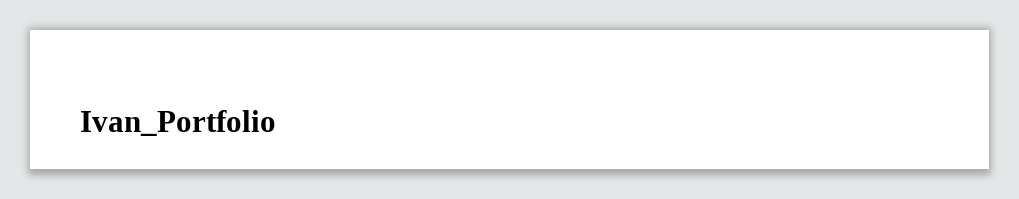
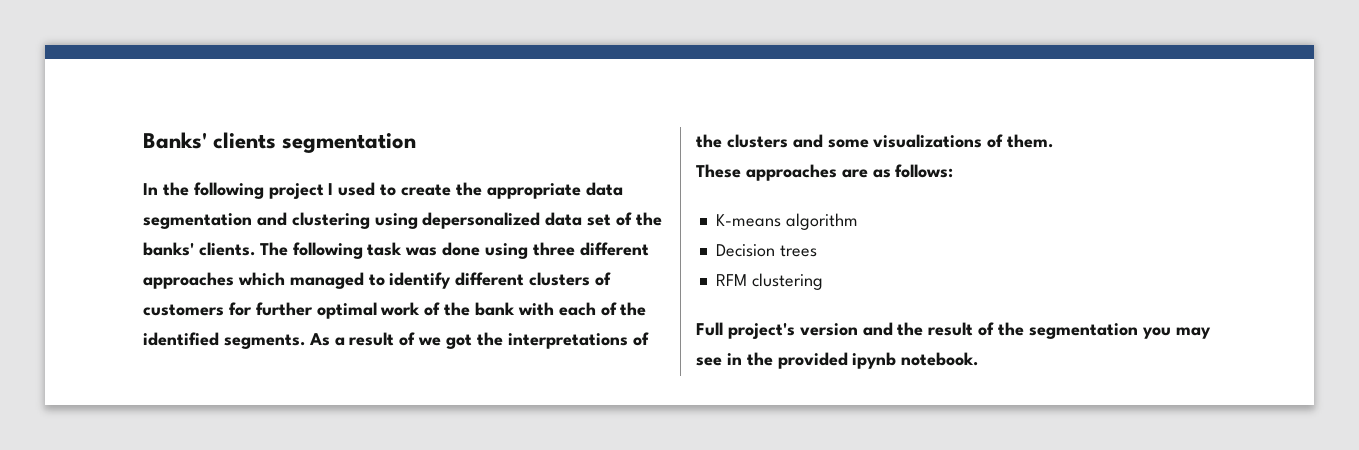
- Ivan_Portfolio
+ Banks' clients segmentation
+ In the following project I used to create the appropriate data segmentation and clustering using depersonalized data set of the banks' clients. The following task was done using three different approaches which managed to identify different clusters of customers for further optimal work of the bank with each of the identified segments. As a result of we got the interpretations of the clusters and some visualizations of them.
+ These approaches are as follows:
+ K-means algorithm
+ Decision trees
+ RFM clustering
+ Full project's version and the result of the segmentation you may see in the provided ipynb notebook.

